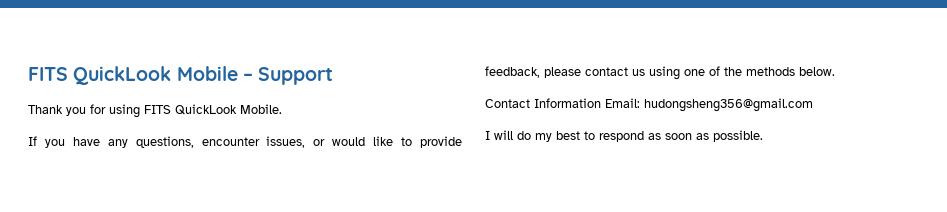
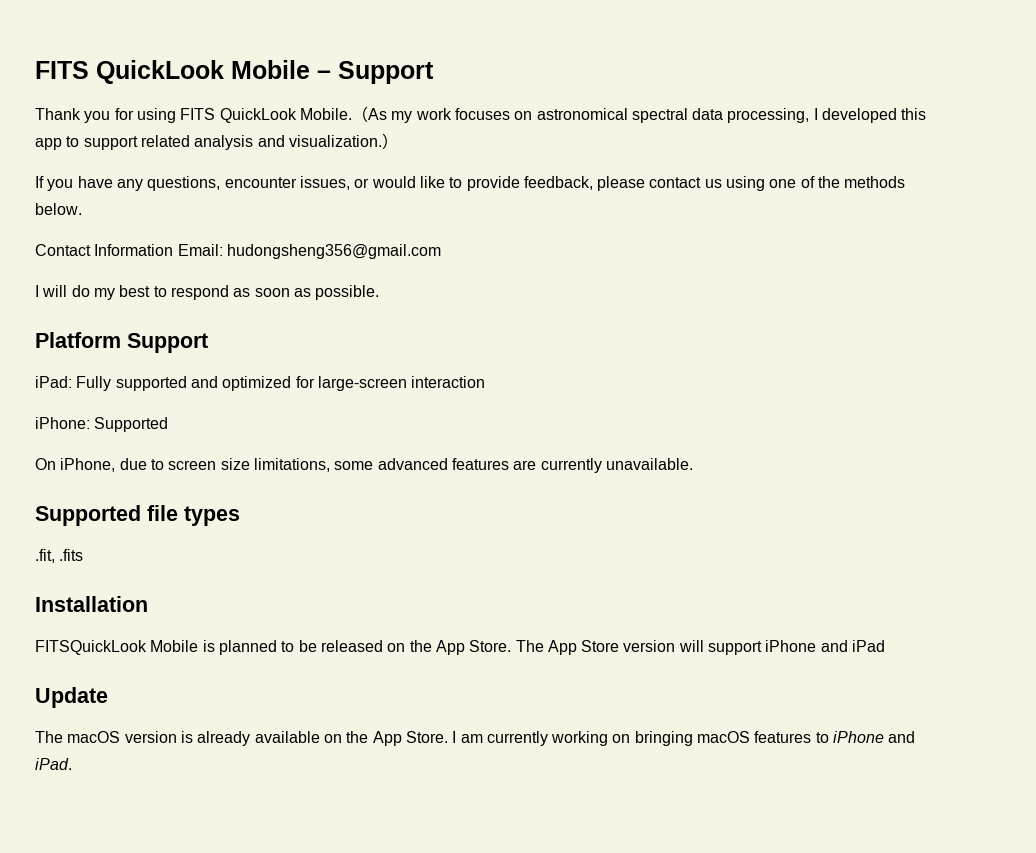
+ （As my work focuses on astronomical spectral data processing, I developed this app to support related analysis and visualization.）
+ Platform Support
+ iPad: Fully supported and optimized for large-screen interaction
+ iPhone: Supported
+ On iPhone, due to screen size limitations, some advanced features are currently unavailable.
+ Supported file types
+ .fit, .fits
+ Installation
+ FITSQuickLook Mobile is planned to be released on the App Store. The App Store version will support iPhone and iPad
+ Update
+ The macOS version is already available on the App Store. I am currently working on bringing macOS features to iPhone and iPad.

